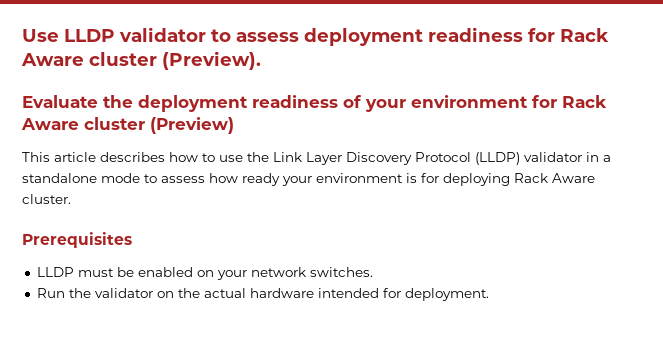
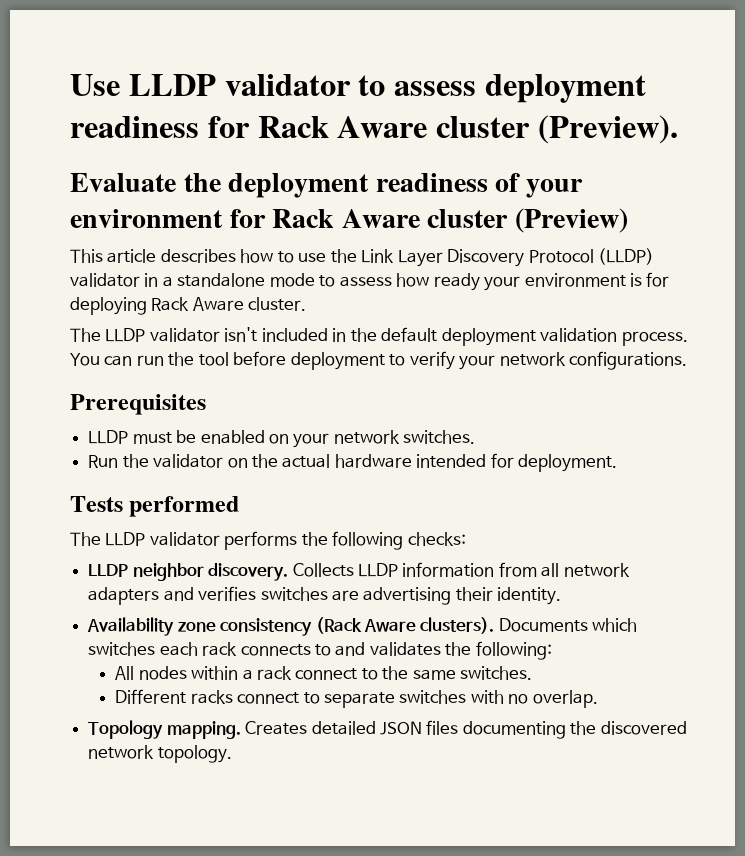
+ The LLDP validator isn't included in the default deployment validation process. You can run the tool before deployment to verify your network configurations.
+ Tests performed
+ The LLDP validator performs the following checks:
+ LLDP neighbor discovery. Collects LLDP information from all network adapters and verifies switches are advertising their identity.
+ Availability zone consistency (Rack Aware clusters). Documents which switches each rack connects to and validates the following:
+ All nodes within a rack connect to the same switches.
+ Different racks connect to separate switches with no overlap.
+ Topology mapping. Creates detailed JSON files documenting the discovered network topology.

